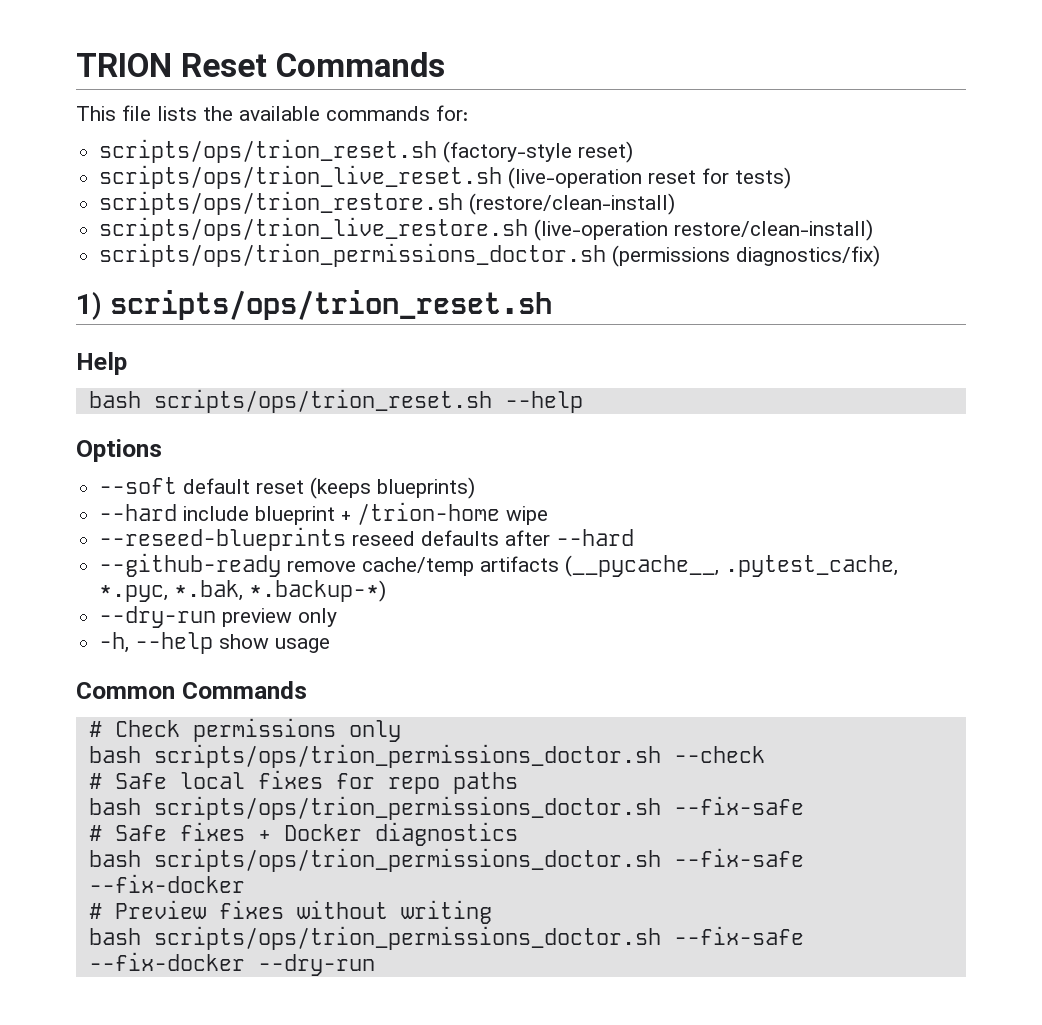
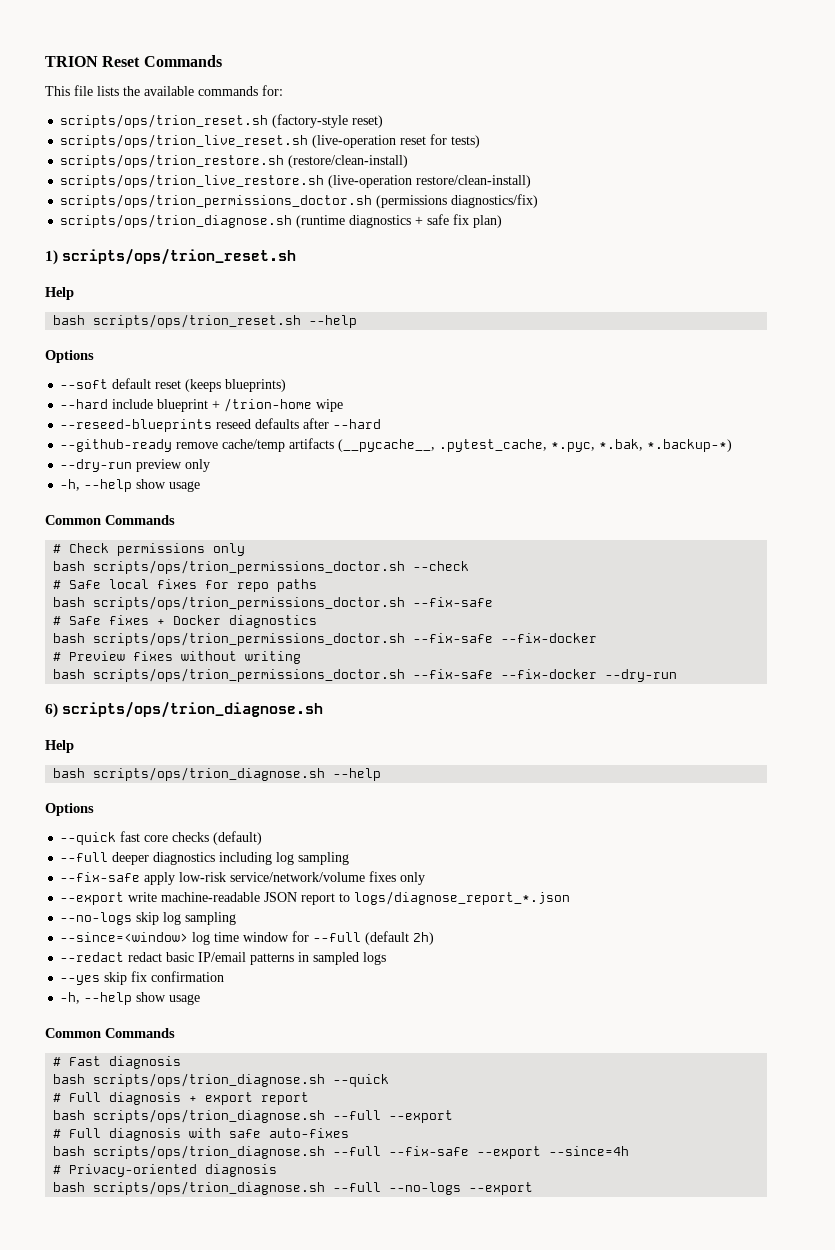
+ scripts/ops/trion_diagnose.sh (runtime diagnostics + safe fix plan)
+ 6) scripts/ops/trion_diagnose.sh
+ Help
+ bash scripts/ops/trion_diagnose.sh --help
+ Options
+ --quick fast core checks (default)
+ --full deeper diagnostics including log sampling
+ --fix-safe apply low-risk service/network/volume fixes only
+ --export write machine-readable JSON report to logs/diagnose_report_*.json
+ --no-logs skip log sampling
+ --since=<window> log time window for --full (default 2h)
+ --redact redact basic IP/email patterns in sampled logs
+ --yes skip fix confirmation
+ -h, --help show usage
+ Common Commands
+ # Fast diagnosis
+ bash scripts/ops/trion_diagnose.sh --quick
+ # Full diagnosis + export report
+ bash scripts/ops/trion_diagnose.sh --full --export
+ # Full diagnosis with safe auto-fixes
+ bash scripts/ops/trion_diagnose.sh --full --fix-safe --export --since=4h
+ # Privacy-oriented diagnosis
+ bash scripts/ops/trion_diagnose.sh --full --no-logs --export

